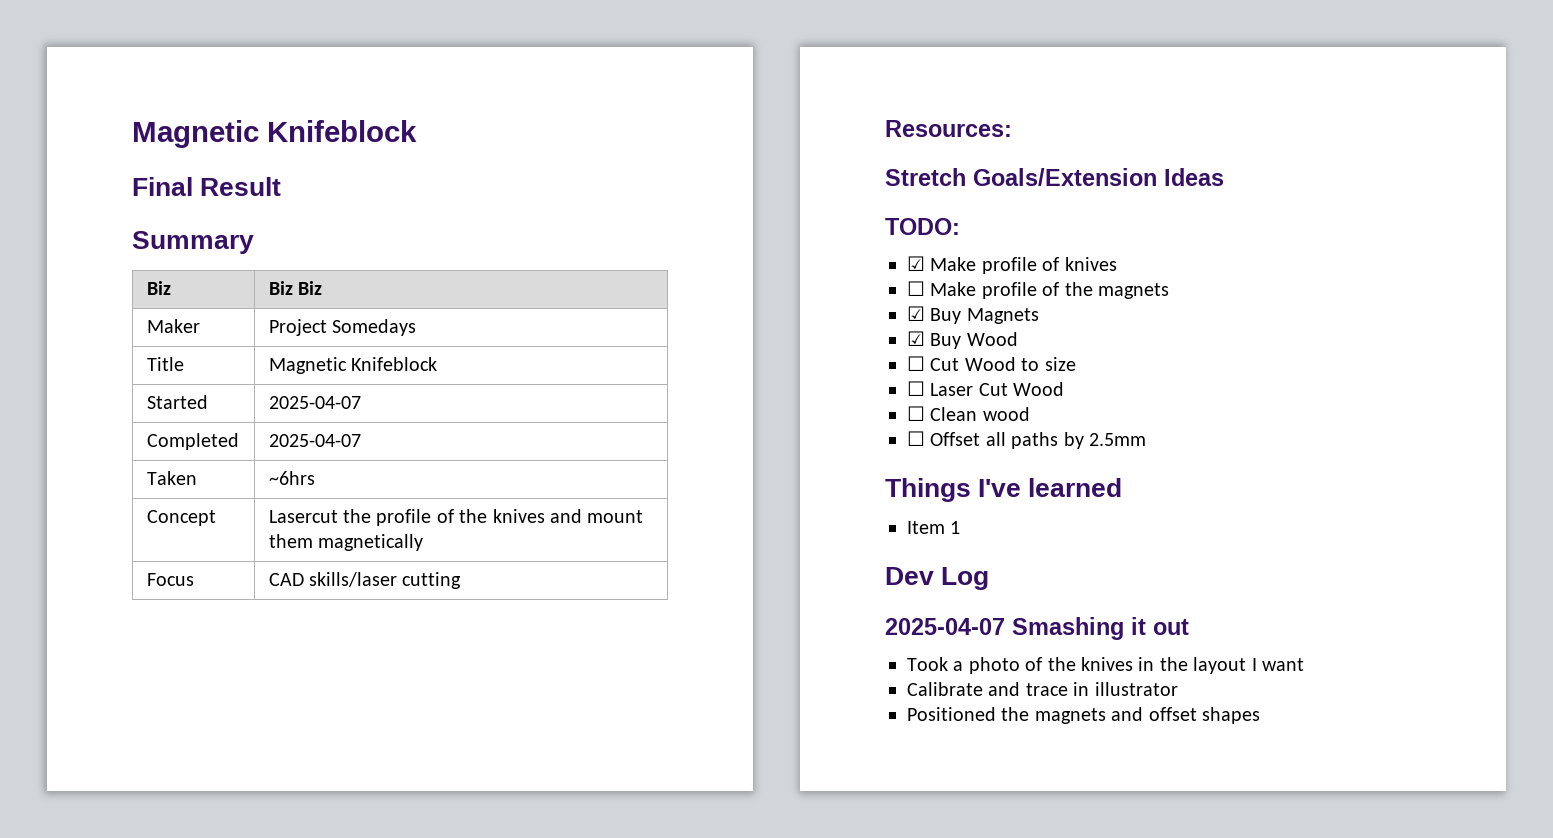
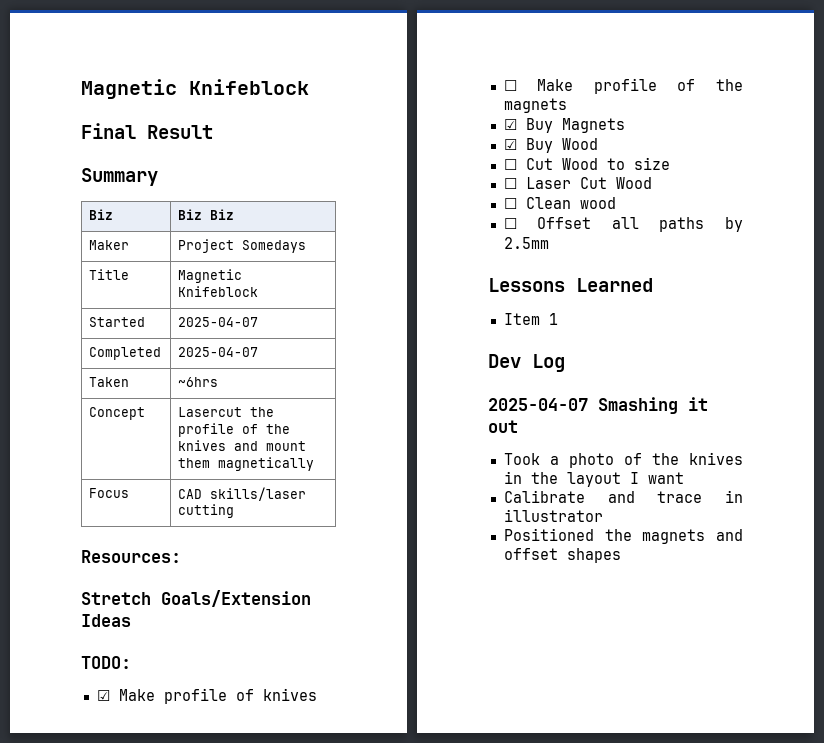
- Things I've learned
+ Lessons Learned

